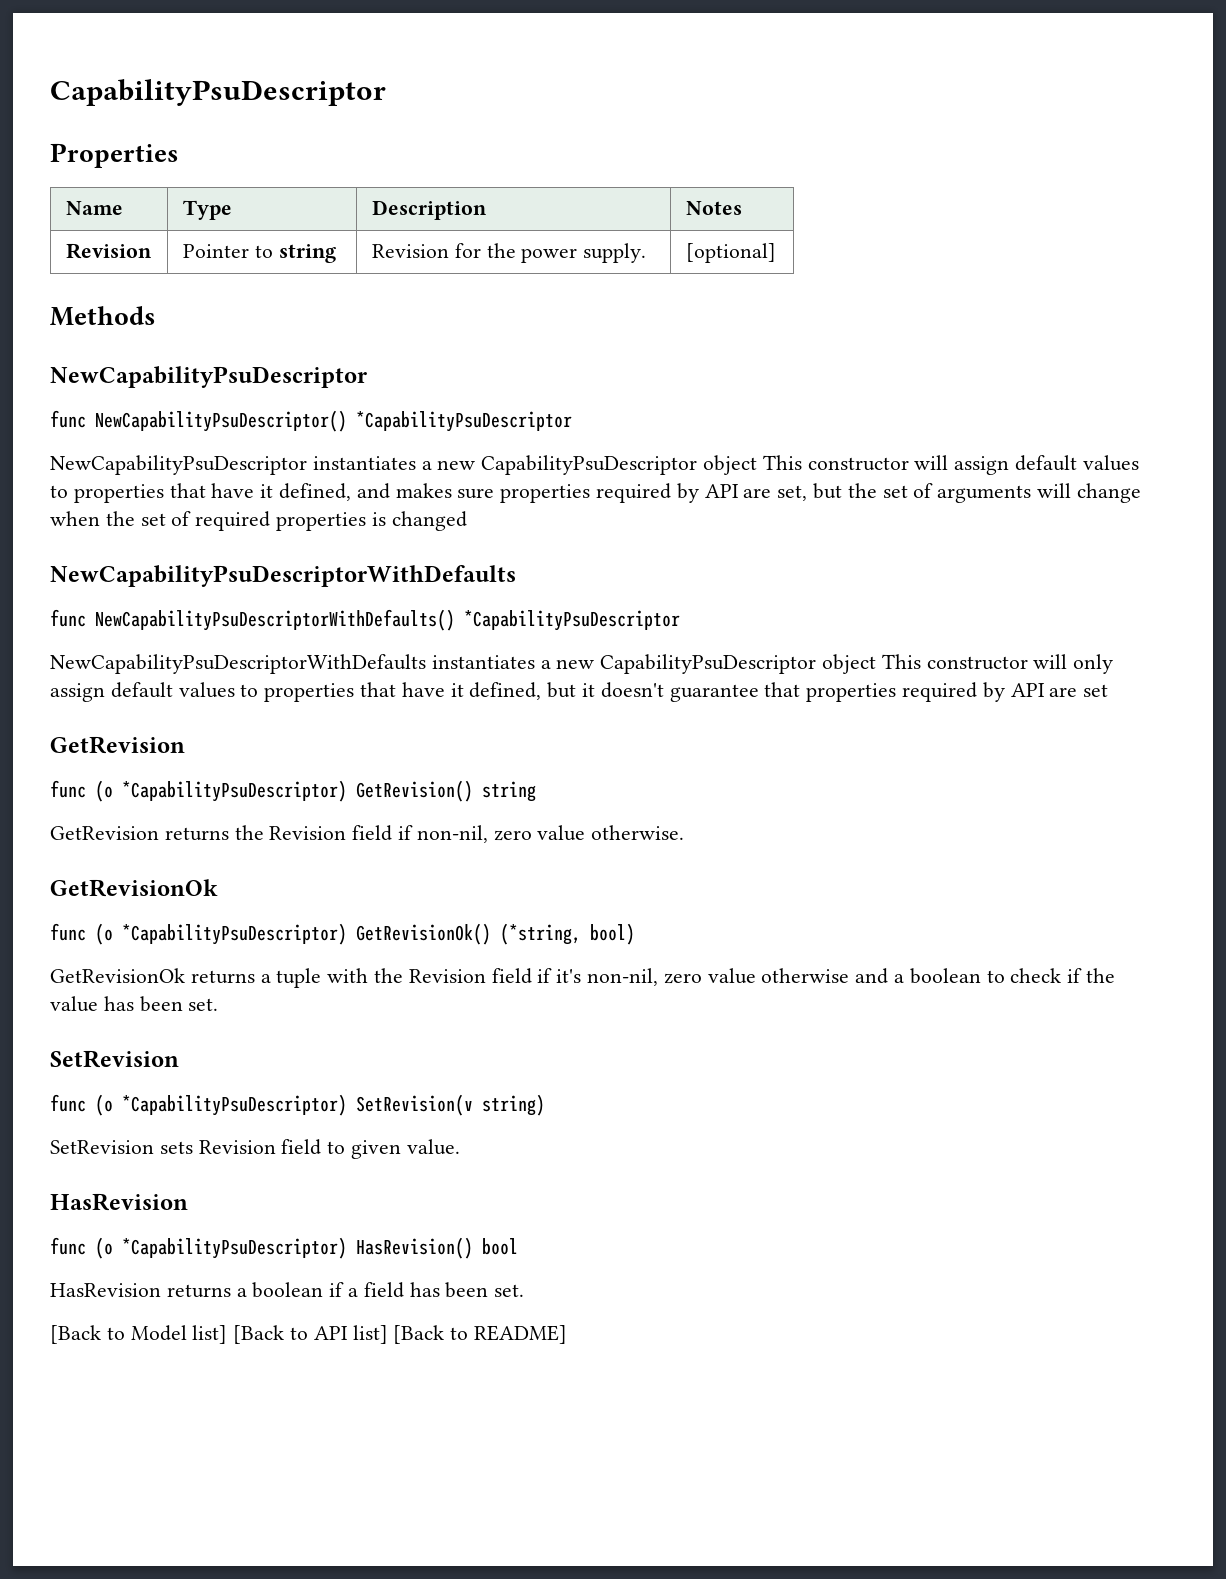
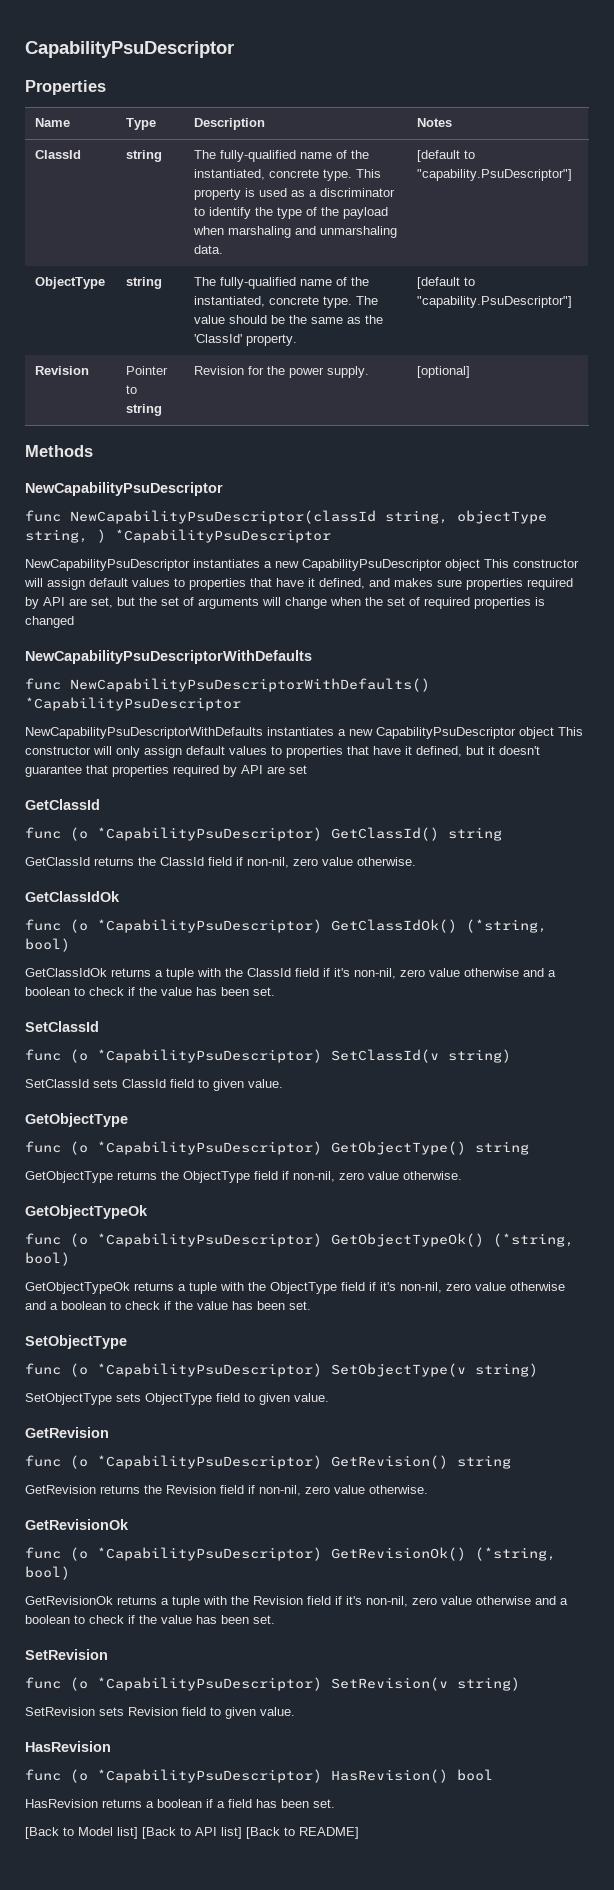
+ ClassId | string | The fully-qualified name of the instantiated, concrete type. This property is used as a discriminator to identify the type of the payload when marshaling and unmarshaling data. | [default to "capability.PsuDescriptor"]
+ ObjectType | string | The fully-qualified name of the instantiated, concrete type. The value should be the same as the 'ClassId' property. | [default to "capability.PsuDescriptor"]
- func NewCapabilityPsuDescriptor() *CapabilityPsuDescriptor
+ func NewCapabilityPsuDescriptor(classId string, objectType string, ) *CapabilityPsuDescriptor
  NewCapabilityPsuDescriptorWithDefaults instantiates a new CapabilityPsuDescriptor object This constructor will only assign default values to properties that have it defined, but it doesn't guarantee that properties required by API are set
+ GetClassId
+ func (o *CapabilityPsuDescriptor) GetClassId() string
+ GetClassId returns the ClassId field if non-nil, zero value otherwise.
+ GetClassIdOk
+ func (o *CapabilityPsuDescriptor) GetClassIdOk() (*string, bool)
+ GetClassIdOk returns a tuple with the ClassId field if it's non-nil, zero value otherwise and a boolean to check if the value has been set.
+ SetClassId
+ func (o *CapabilityPsuDescriptor) SetClassId(v string)
+ SetClassId sets ClassId field to given value.
+ GetObjectType
+ func (o *CapabilityPsuDescriptor) GetObjectType() string
+ GetObjectType returns the ObjectType field if non-nil, zero value otherwise.
+ GetObjectTypeOk
+ func (o *CapabilityPsuDescriptor) GetObjectTypeOk() (*string, bool)
+ GetObjectTypeOk returns a tuple with the ObjectType field if it's non-nil, zero value otherwise and a boolean to check if the value has been set.
+ SetObjectType
+ func (o *CapabilityPsuDescriptor) SetObjectType(v string)
+ SetObjectType sets ObjectType field to given value.

